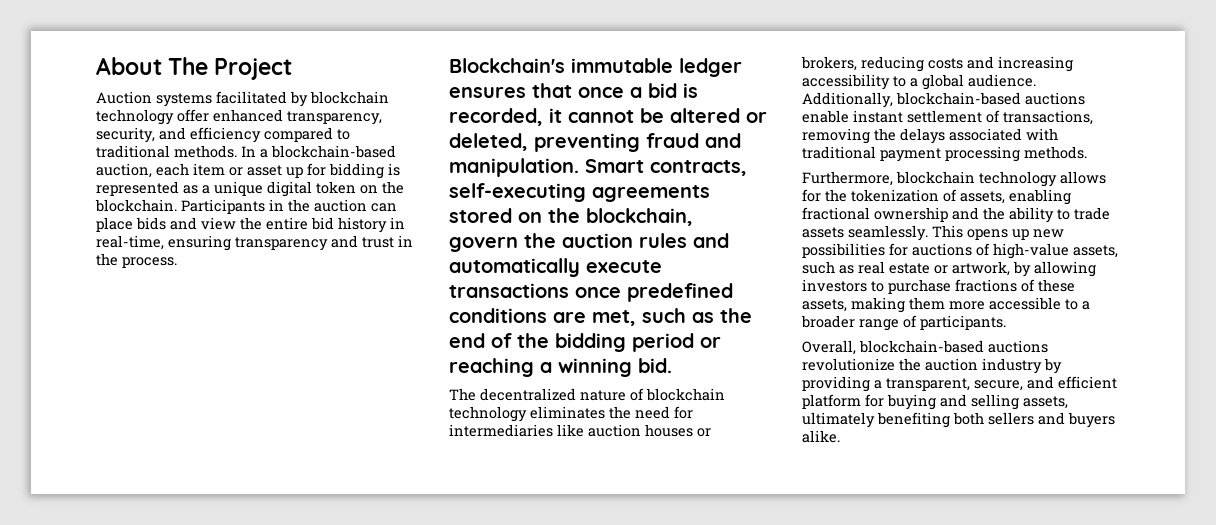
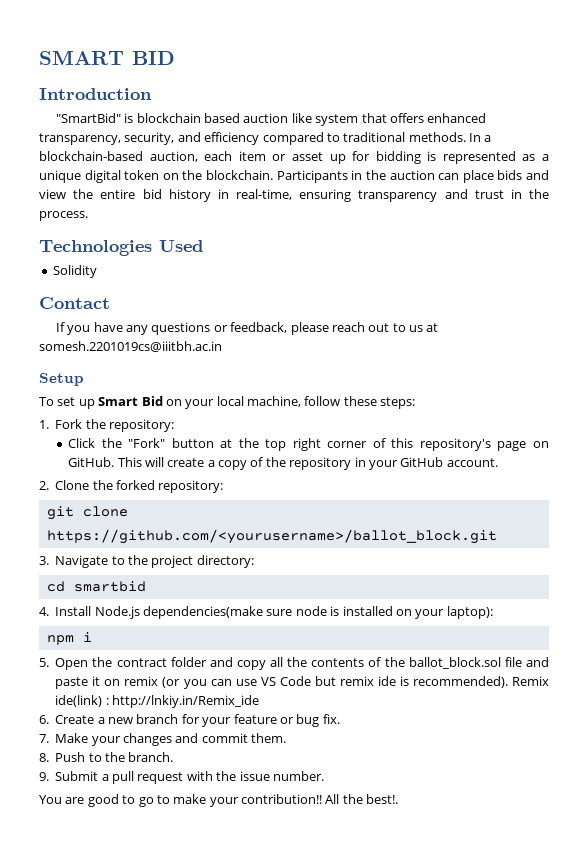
- About The Project
- Auction systems facilitated by blockchain technology offer enhanced transparency, security, and efficiency compared to traditional methods.
+ SMART BID
+ Introduction
+ "SmartBid" is blockchain based auction like system that offers enhanced transparency, security, and efficiency compared to traditional methods.
- Blockchain's immutable ledger ensures that once a bid is recorded, it cannot be altered or deleted, preventing fraud and manipulation. Smart contracts, self-executing agreements stored on the blockchain, govern the auction rules and automatically execute transactions once predefined conditions are met, such as the end of the bidding period or reaching a winning bid.
- The decentralized nature of blockchain technology eliminates the need for intermediaries like auction houses or brokers, reducing costs and increasing accessibility to a global audience. Additionally, blockchain-based auctions enable instant settlement of transactions, removing the delays associated with traditional payment processing methods.
- Furthermore, blockchain technology allows for the tokenization of assets, enabling fractional ownership and the ability to trade assets seamlessly. This opens up new possibilities for auctions of high-value assets, such as real estate or artwork, by allowing investors to purchase fractions of these assets, making them more accessible to a broader range of participants.
- Overall, blockchain-based auctions revolutionize the auction industry by providing a transparent, secure, and efficient platform for buying and selling assets, ultimately benefiting both sellers and buyers alike.
+ Technologies Used
+ Solidity
+ Contact
+ If you have any questions or feedback, please reach out to us at somesh.2201019cs@iiitbh.ac.in
+ Setup
+ To set up Smart Bid on your local machine, follow these steps:
+ 1. Fork the repository:
+ Click the "Fork" button at the top right corner of this repository's page on GitHub. This will create a copy of the repository in your GitHub account.
+ 2. Clone the forked repository:
+ git clone https://github.com/<yourusername>/ballot_block.git
+ 3. Navigate to the project directory:
+ cd smartbid
+ 4. Install Node.js dependencies(make sure node is installed on your laptop):
+ npm i
+ 5. Open the contract folder and copy all the contents of the ballot_block.sol file and paste it on remix (or you can use VS Code but remix ide is recommended). Remix ide(link) : http://lnkiy.in/Remix_ide
+ 6. Create a new branch for your feature or bug fix.
+ 7. Make your changes and commit them.
+ 8. Push to the branch.
+ 9. Submit a pull request with the issue number.
+ You are good to go to make your contribution!! All the best!.

